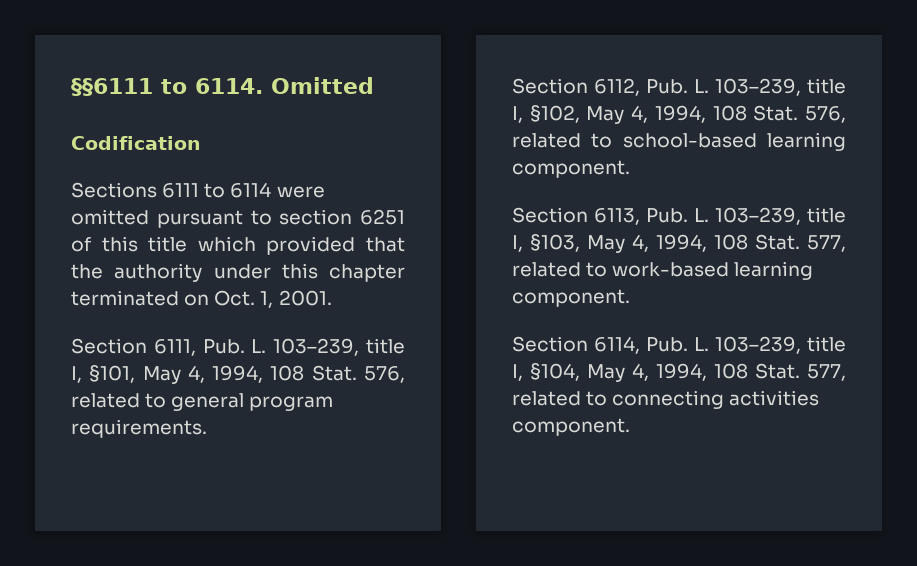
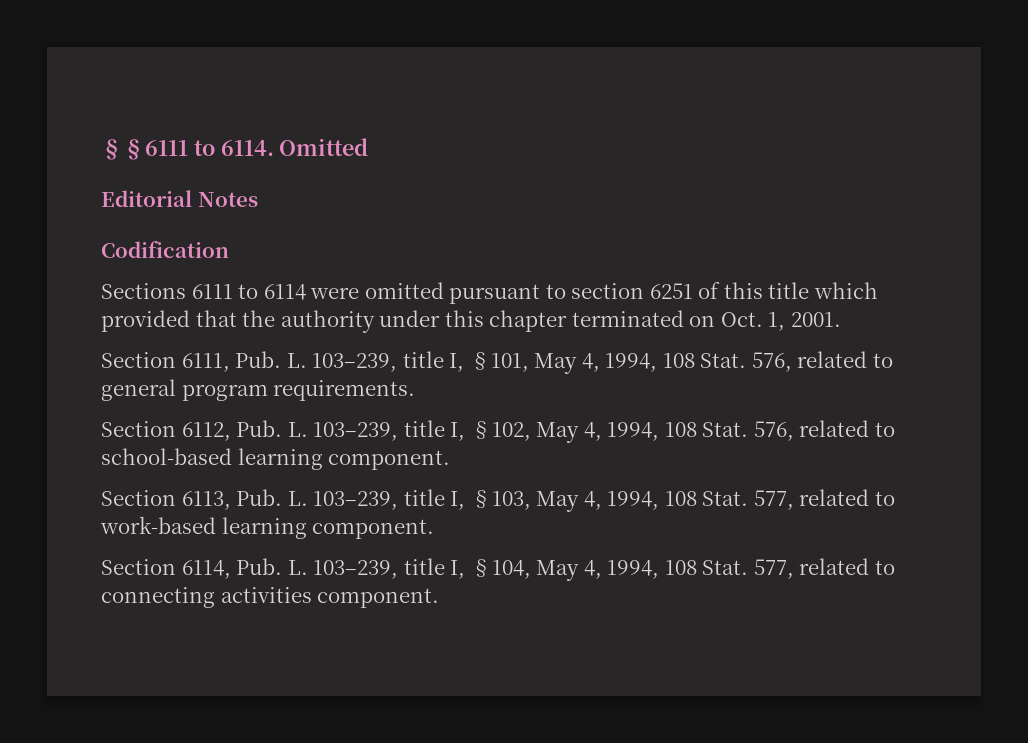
+ Editorial Notes

